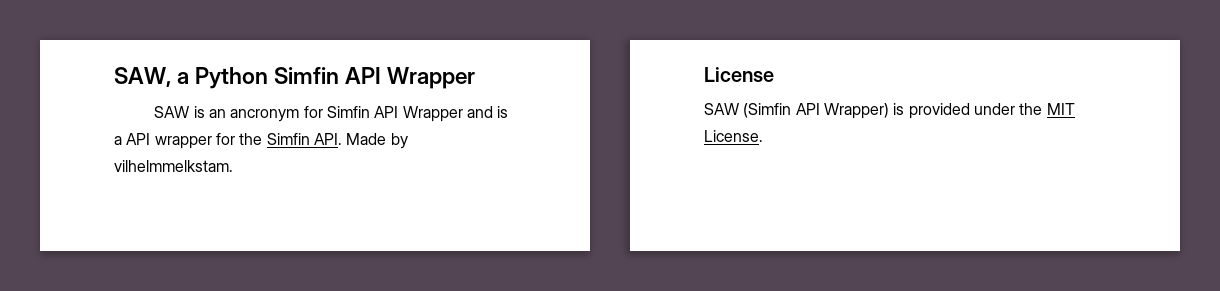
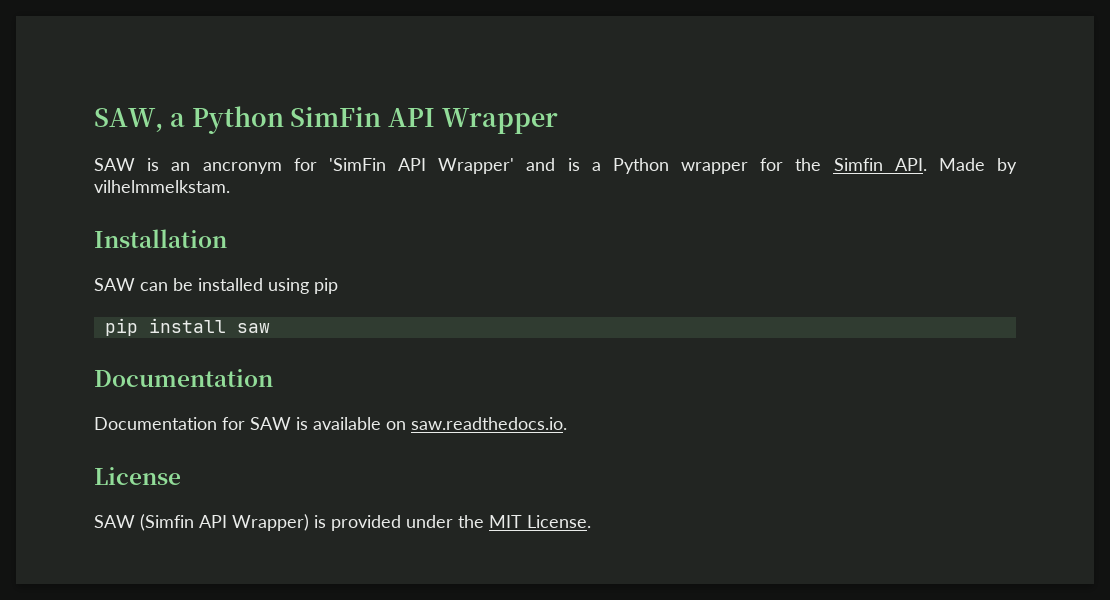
- SAW, a Python Simfin API Wrapper
+ SAW, a Python SimFin API Wrapper
- SAW is an ancronym for Simfin API Wrapper and is a API wrapper for the Simfin API. Made by vilhelmmelkstam.
+ SAW is an ancronym for 'SimFin API Wrapper' and is a Python wrapper for the Simfin API. Made by vilhelmmelkstam.
+ Installation
+ SAW can be installed using pip
+ pip install saw
+ Documentation
+ Documentation for SAW is available on saw.readthedocs.io.

